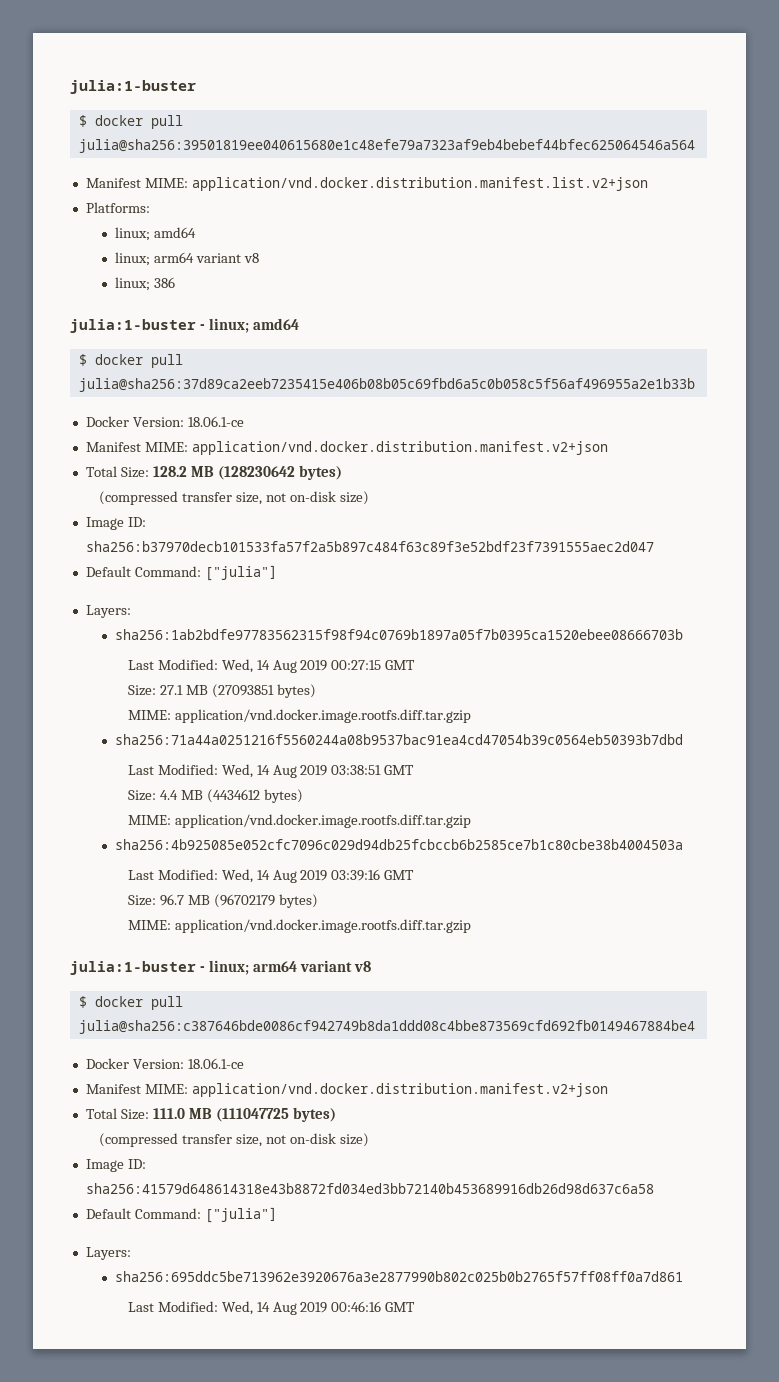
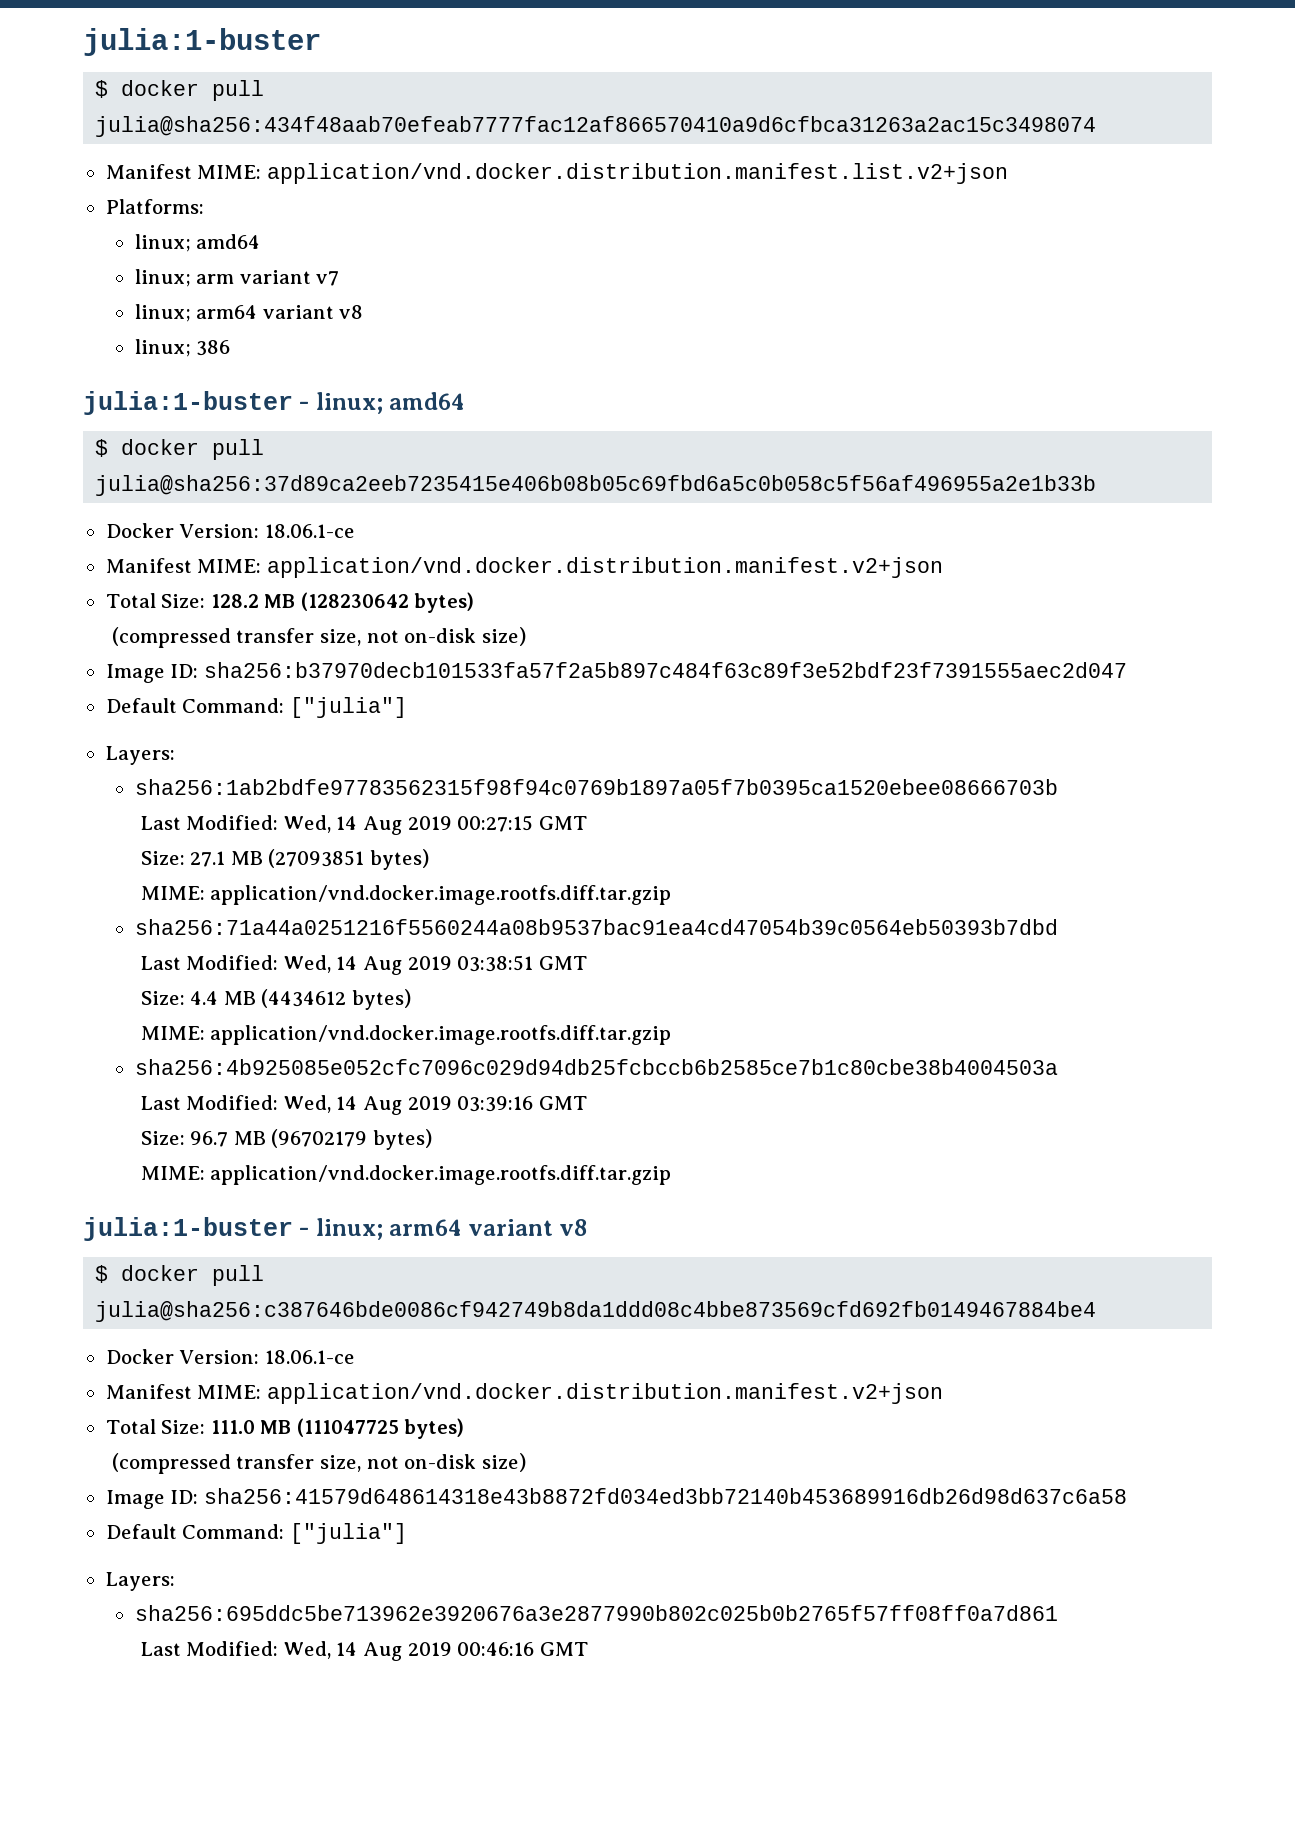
- $ docker pull julia@sha256:39501819ee040615680e1c48efe79a7323af9eb4bebef44bfec625064546a564
+ $ docker pull julia@sha256:434f48aab70efeab7777fac12af866570410a9d6cfbca31263a2ac15c3498074
+ linux; arm variant v7

